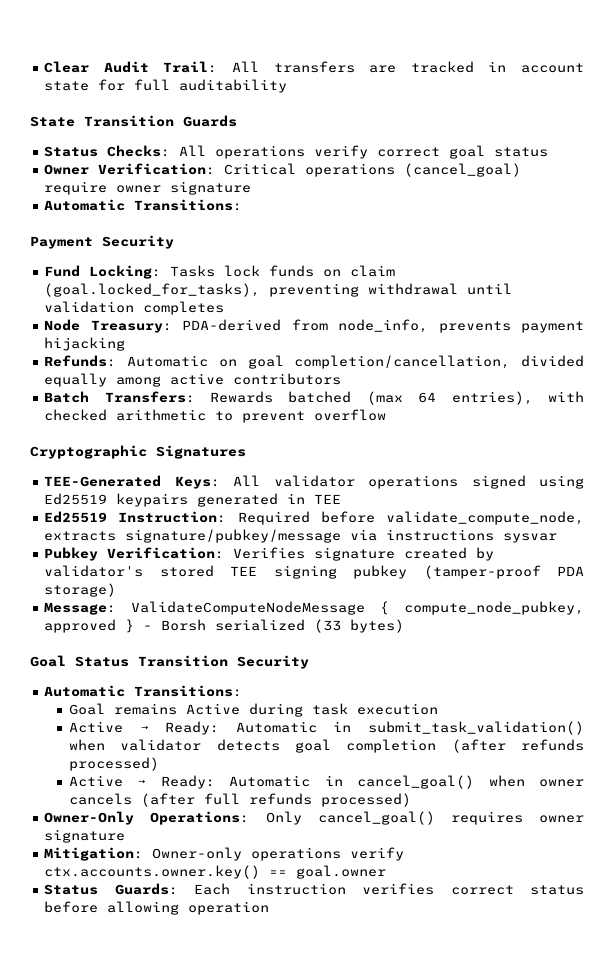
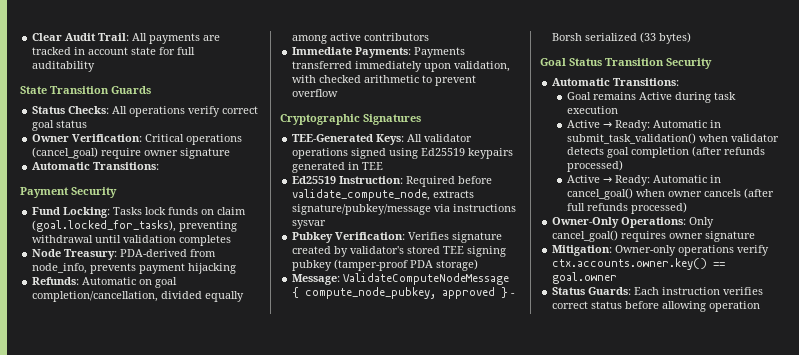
- Clear Audit Trail: All transfers are tracked in account state for full auditability
+ Clear Audit Trail: All payments are tracked in account state for full auditability
- Batch Transfers: Rewards batched (max 64 entries), with checked arithmetic to prevent overflow
+ Immediate Payments: Payments transferred immediately upon validation, with checked arithmetic to prevent overflow

